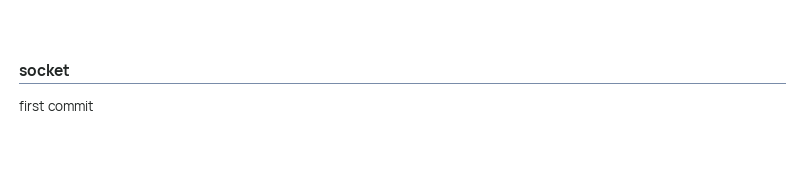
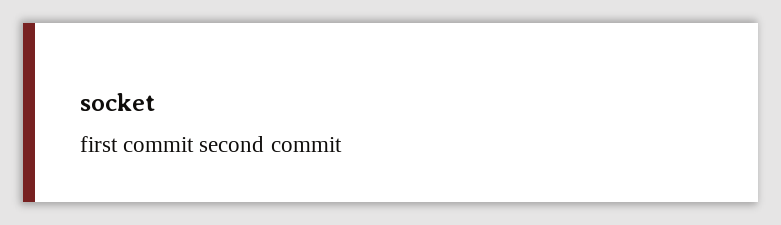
- first commit
+ first commit second commit

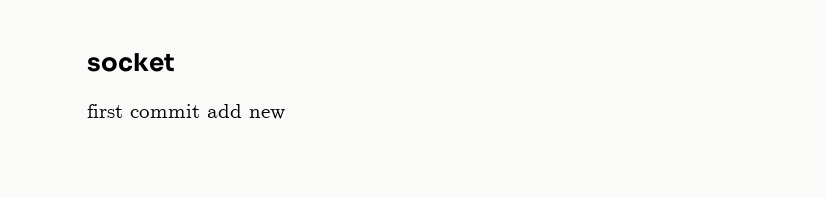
- first commit second commit
+ first commit add new

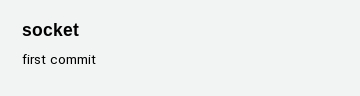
- first commit add new
+ first commit

